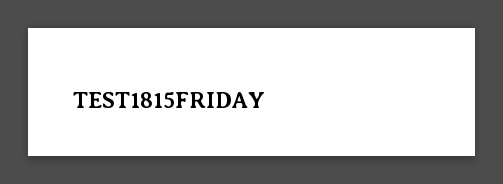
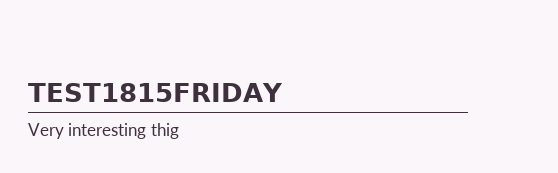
+ Very interesting thig

